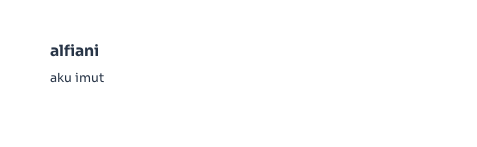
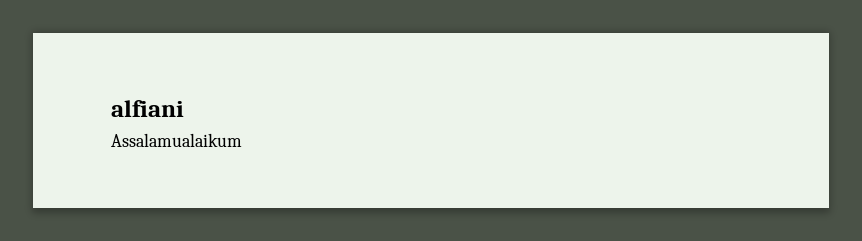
- aku imut
+ Assalamualaikum

